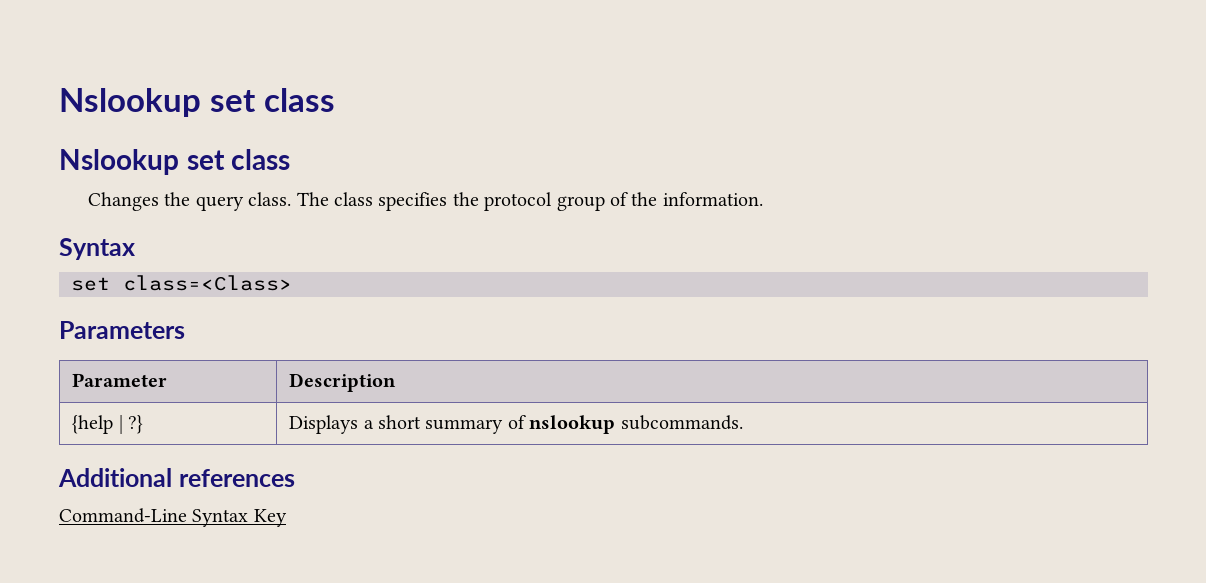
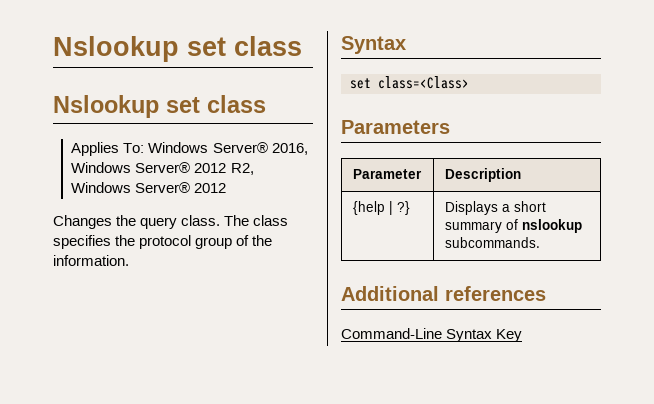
+ Applies To: Windows Server® 2016, Windows Server® 2012 R2, Windows Server® 2012

